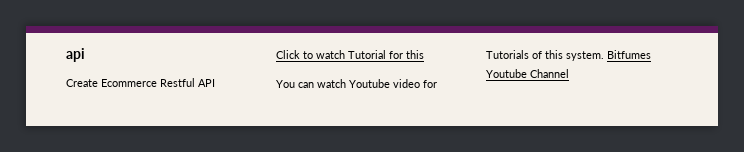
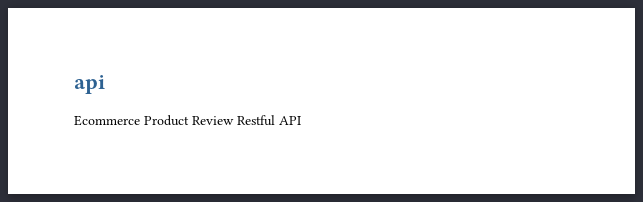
- Create Ecommerce Restful API
+ Ecommerce Product Review Restful API
- Click to watch Tutorial for this
- You can watch Youtube video for Tutorials of this system. Bitfumes Youtube Channel

